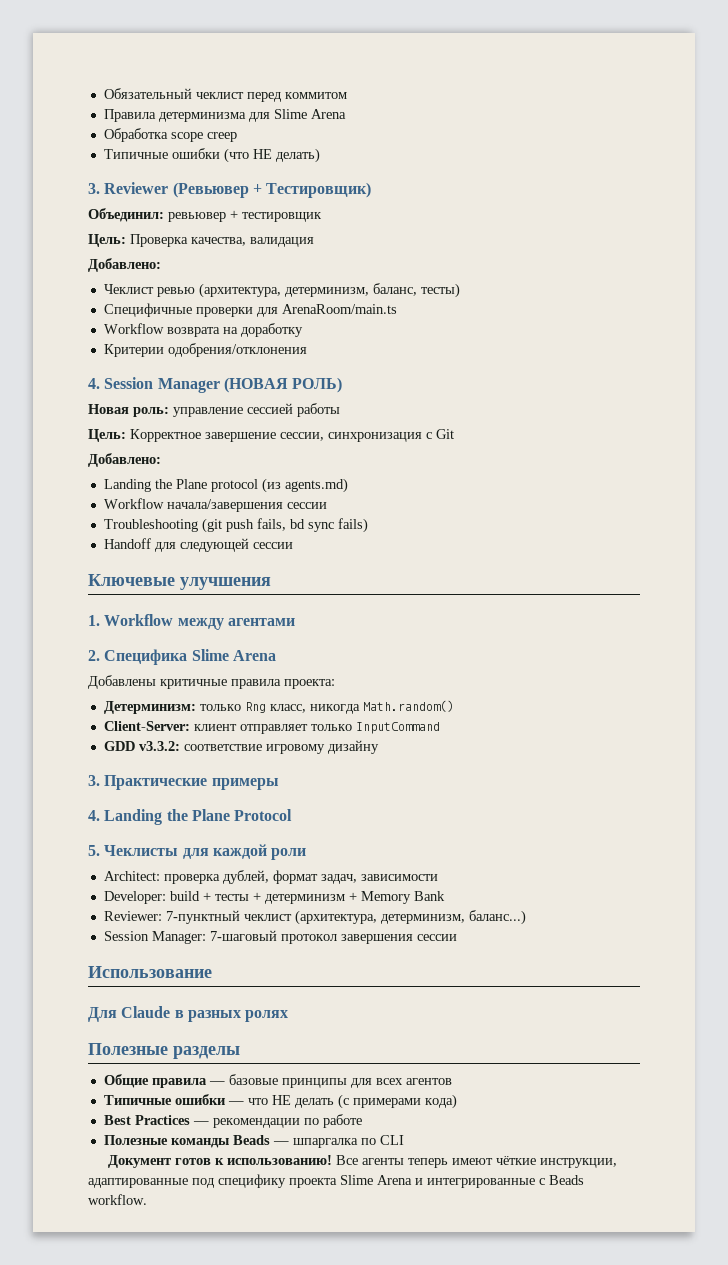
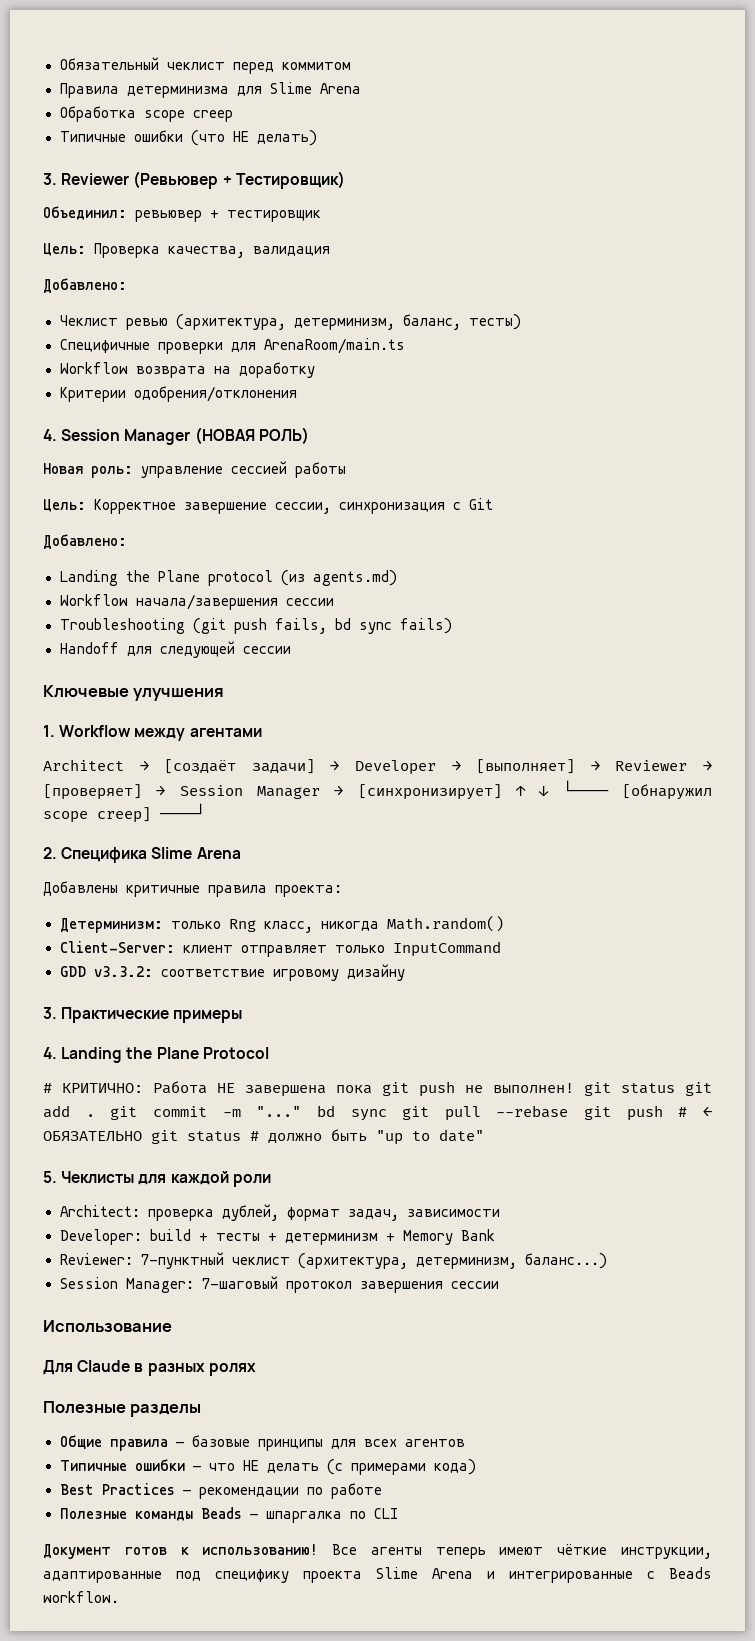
+ Architect → [создаёт задачи] → Developer → [выполняет] → Reviewer → [проверяет] → Session Manager → [синхронизирует] ↑ ↓ └──── [обнаружил scope creep] ────┘
+ # КРИТИЧНО: Работа НЕ завершена пока git push не выполнен! git status git add . git commit -m "..." bd sync git pull --rebase git push # ← ОБЯЗАТЕЛЬНО git status # должно быть "up to date"

